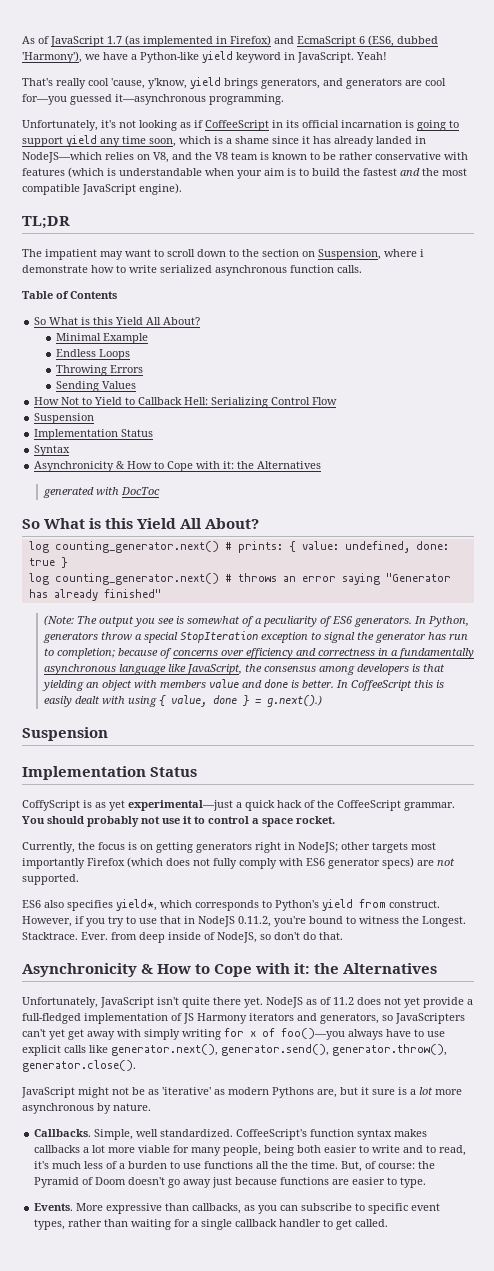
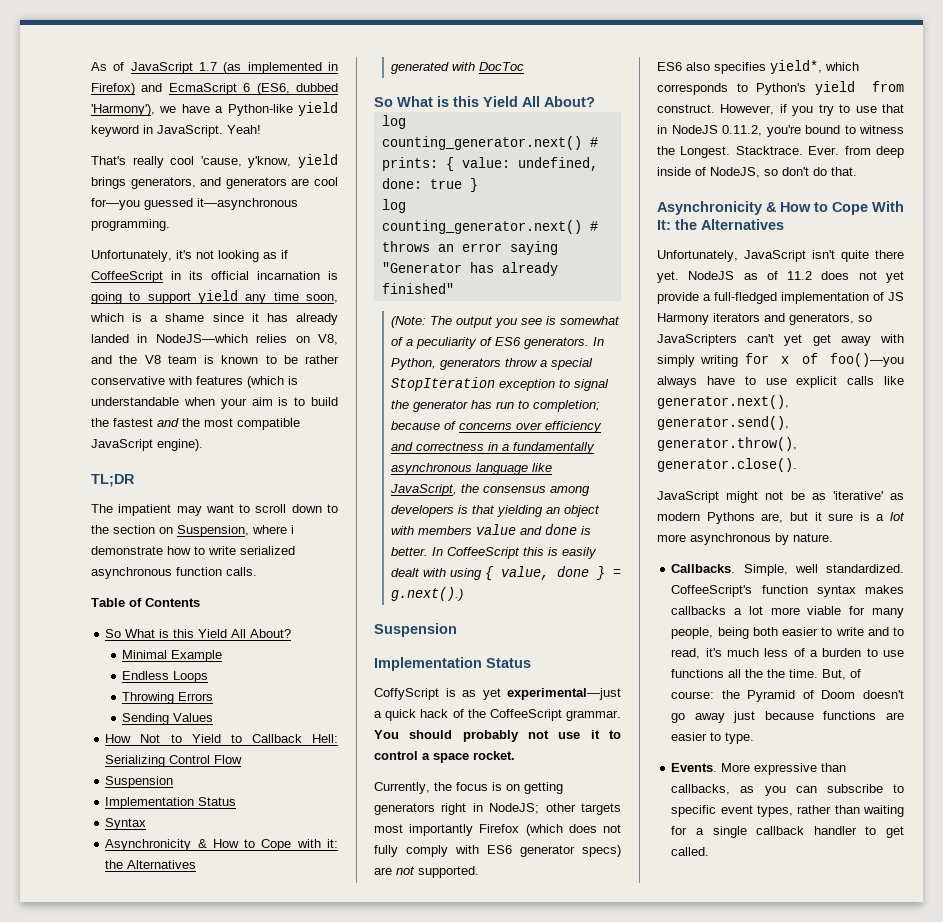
  Ever. from deep inside of NodeJS, so don't do that.
- Asynchronicity & How to Cope with it: the Alternatives
+ Asynchronicity & How to Cope With It: the Alternatives

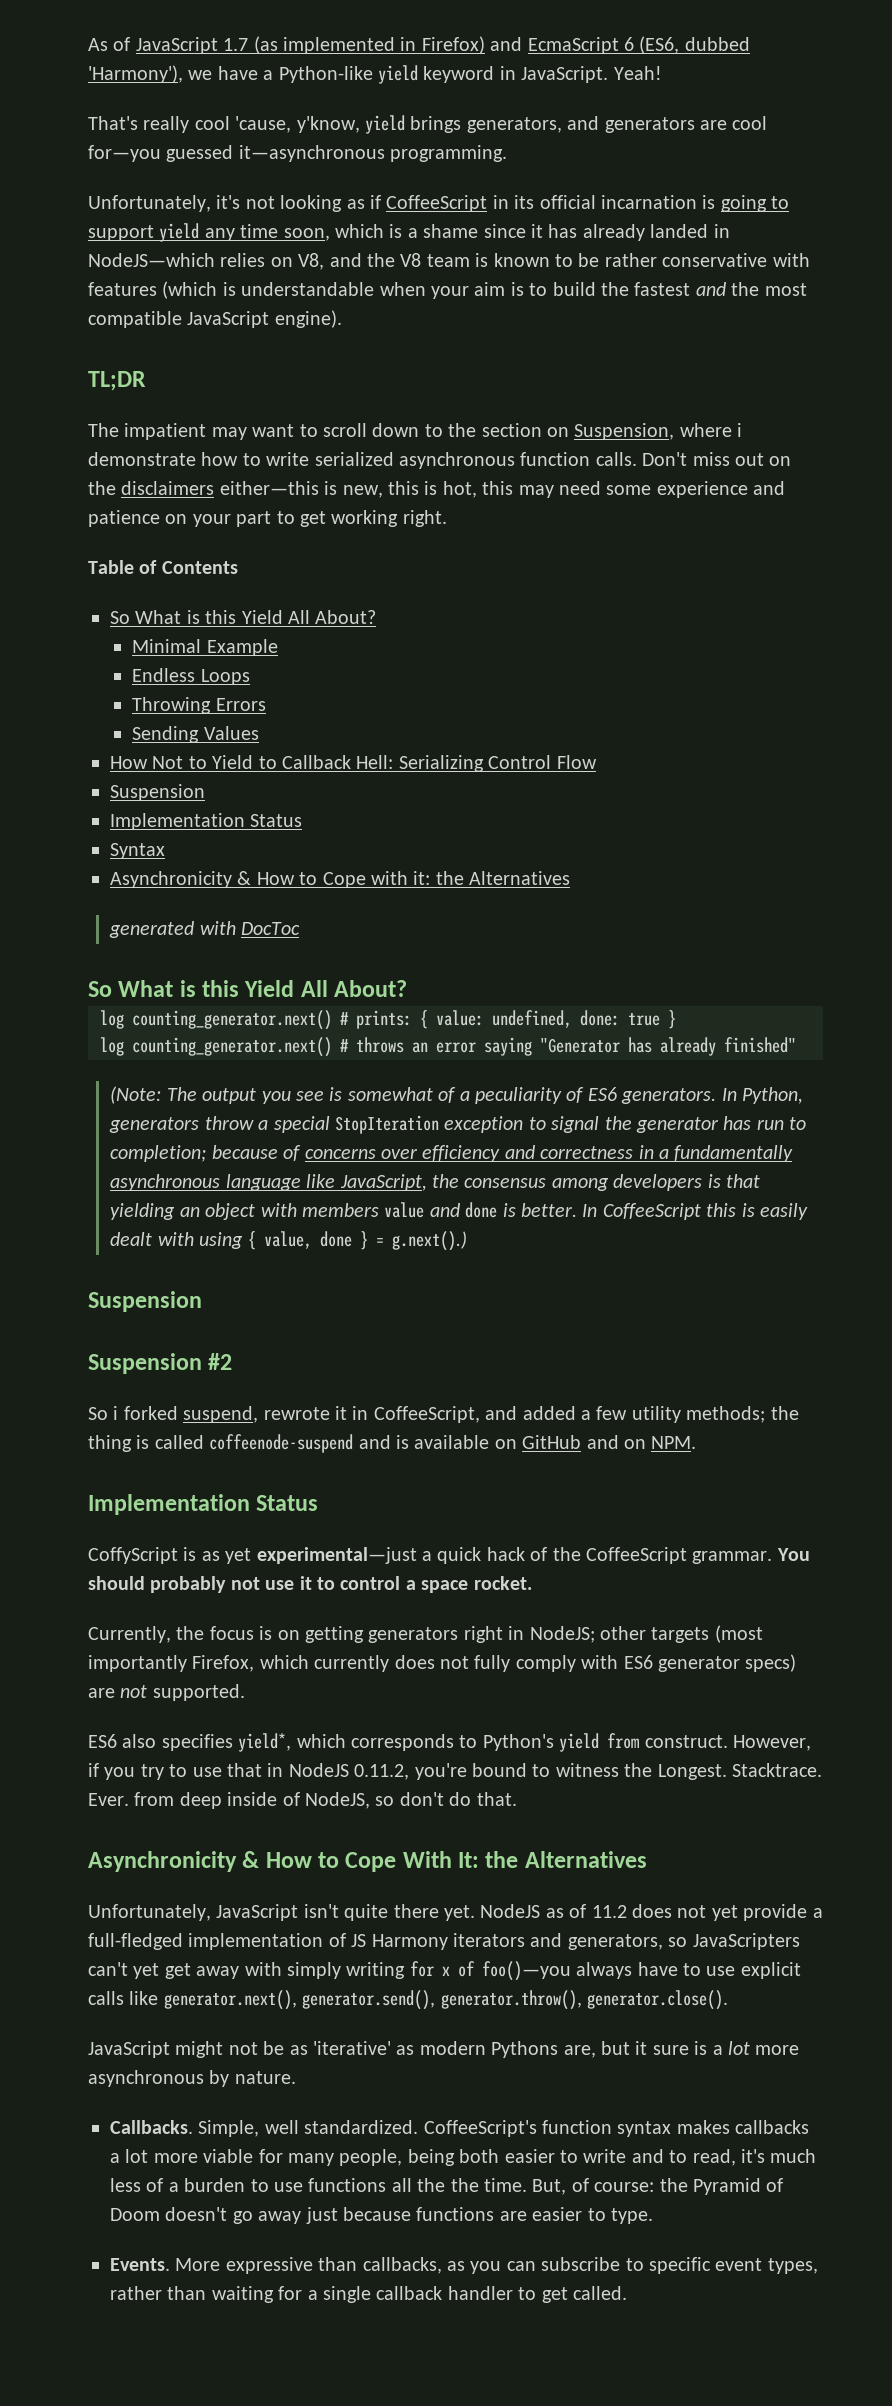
+ Don't miss out on the disclaimers either—this is new, this is hot, this may need some experience and patience on your part to get working right.
+ Suspension #2
+ So i forked suspend, rewrote it in CoffeeScript, and added a few utility methods; the thing is called coffeenode-suspend and is available on GitHub and on NPM.
- Currently, the focus is on getting generators right in NodeJS; other targets most importantly Firefox (which does not fully comply with ES6 generator specs) are not supported.
+ Currently, the focus is on getting generators right in NodeJS; other targets (most importantly Firefox, which currently does not fully comply with ES6 generator specs) are not supported.

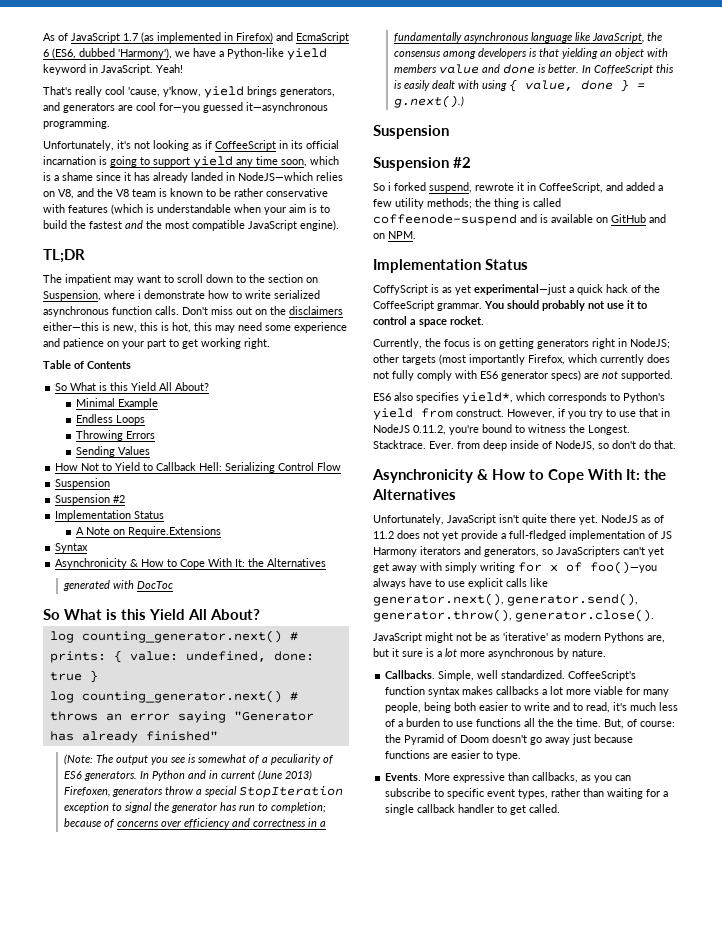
  How Not to Yield to Callback Hell: Serializing Control Flow
  Suspension
+ Suspension #2
  Implementation Status
+ A Note on Require.Extensions
  Syntax
- Asynchronicity & How to Cope with it: the Alternatives
+ Asynchronicity & How to Cope With It: the Alternatives
- In Python, generators throw a special StopIteration exception to signal the generator has run to completion; because of concerns over efficiency and correctness in a fundamentally asynchronous language like JavaScript, the consensus among developers is that yielding an object with members value and done is better.
+ In Python and in current (June 2013) Firefoxen, generators throw a special StopIteration exception to signal the generator has run to completion; because of concerns over efficiency and correctness in a fundamentally asynchronous language like JavaScript, the consensus among developers is that yielding an object with members value and done is better.

